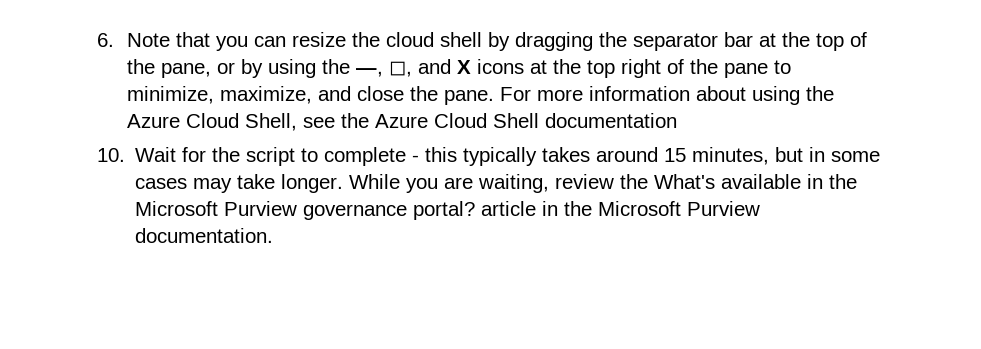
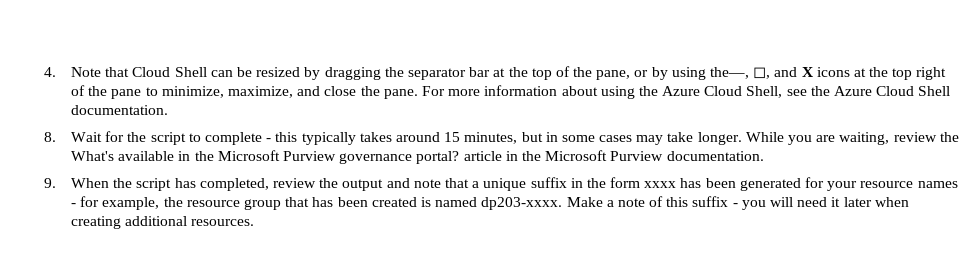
- 6. Note that you can resize the cloud shell by dragging the separator bar at the top of the pane, or by using the —, ◻, and X icons at the top right of the pane to minimize, maximize, and close the pane.
+ 4. Note that Cloud Shell can be resized by dragging the separator bar at the top of the pane, or by using the—, ◻, and X icons at the top right of the pane to minimize, maximize, and close the pane.
- For more information about using the Azure Cloud Shell, see the Azure Cloud Shell documentation
- 10. Wait for the script to complete - this typically takes around 15 minutes, but in some cases may take longer.
+ For more information about using the Azure Cloud Shell, see the Azure Cloud Shell documentation.
+ 8. Wait for the script to complete - this typically takes around 15 minutes, but in some cases may take longer.
+ 9. When the script has completed, review the output and note that a unique suffix in the form xxxx has been generated for your resource names - for example, the resource group that has been created is named dp203-xxxx. Make a note of this suffix - you will need it later when creating additional resources.

